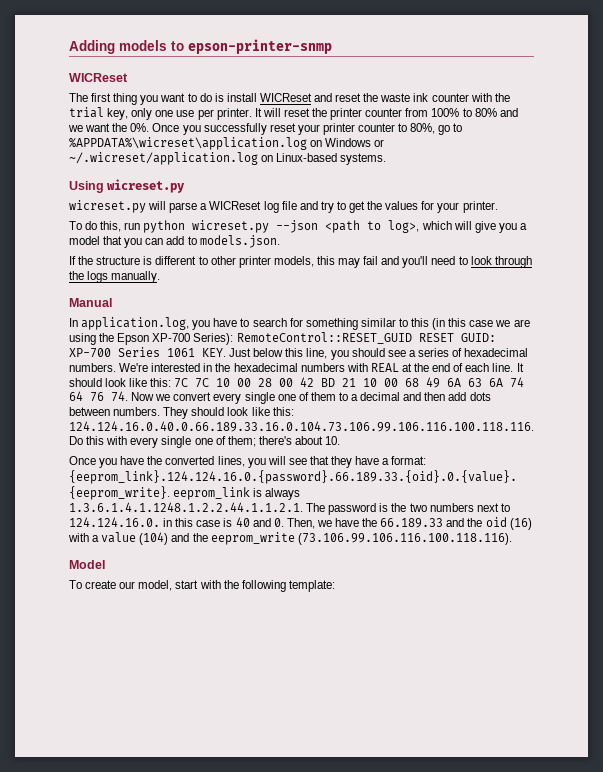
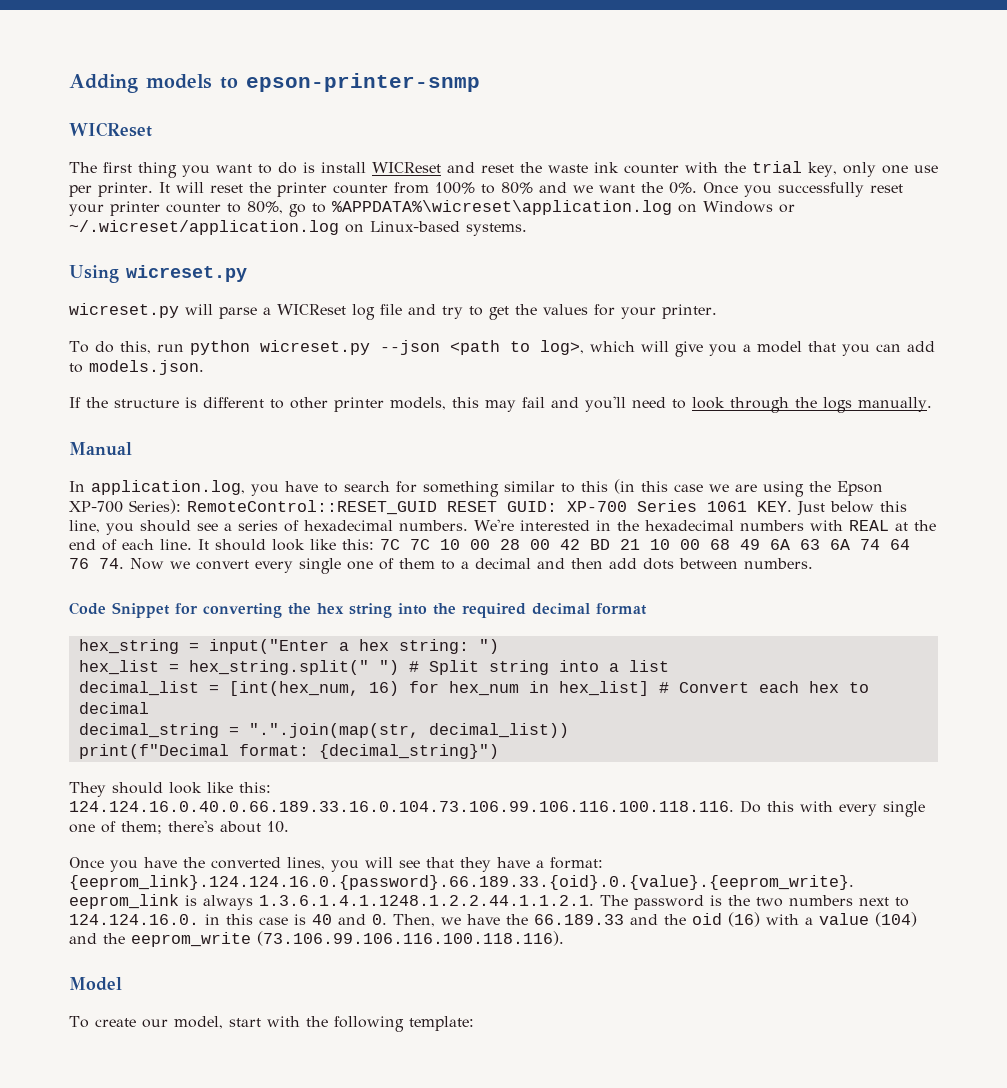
- It should look like this: 7C 7C 10 00 28 00 42 BD 21 10 00 68 49 6A 63 6A 74 64 76 74. Now we convert every single one of them to a decimal and then add dots between numbers. They should look like this: 124.124.16.0.40.0.66.189.33.16.0.104.73.106.99.106.116.100.118.116. Do this with every single one of them; there's about 10.
+ It should look like this: 7C 7C 10 00 28 00 42 BD 21 10 00 68 49 6A 63 6A 74 64 76 74. Now we convert every single one of them to a decimal and then add dots between numbers.
+ Code Snippet for converting the hex string into the required decimal format
+ hex_string = input("Enter a hex string: ")
+ hex_list = hex_string.split(" ") # Split string into a list
+ decimal_list = [int(hex_num, 16) for hex_num in hex_list] # Convert each hex to decimal
+ decimal_string = ".".join(map(str, decimal_list))
+ print(f"Decimal format: {decimal_string}")
+ They should look like this: 124.124.16.0.40.0.66.189.33.16.0.104.73.106.99.106.116.100.118.116. Do this with every single one of them; there's about 10.

